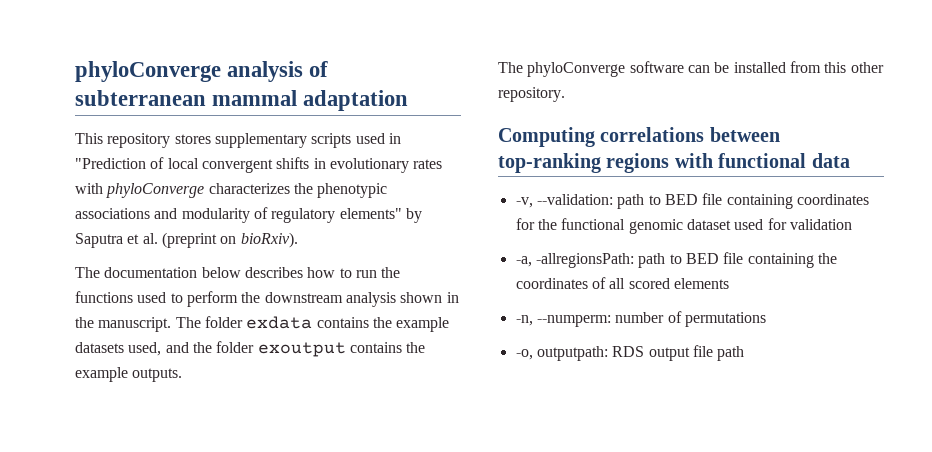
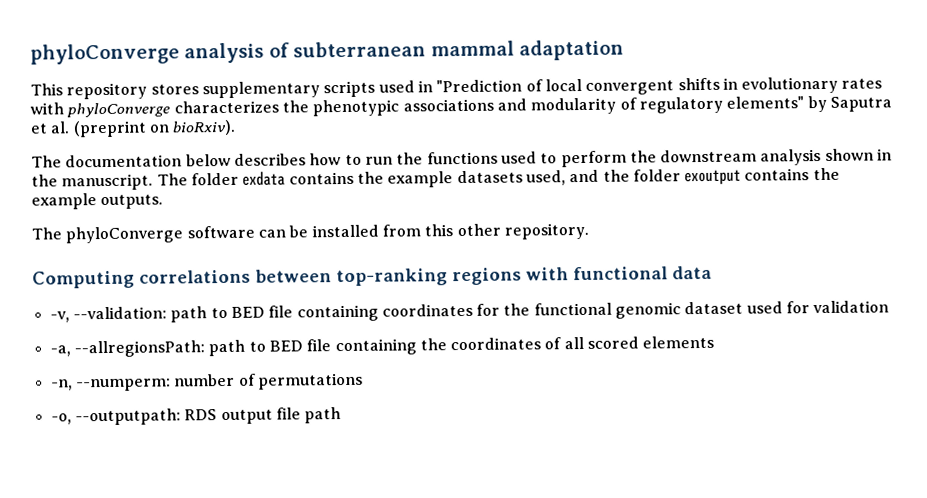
- -a, -allregionsPath: path to BED file containing the coordinates of all scored elements
+ -a, --allregionsPath: path to BED file containing the coordinates of all scored elements
- -o, outputpath: RDS output file path
+ -o, --outputpath: RDS output file path

